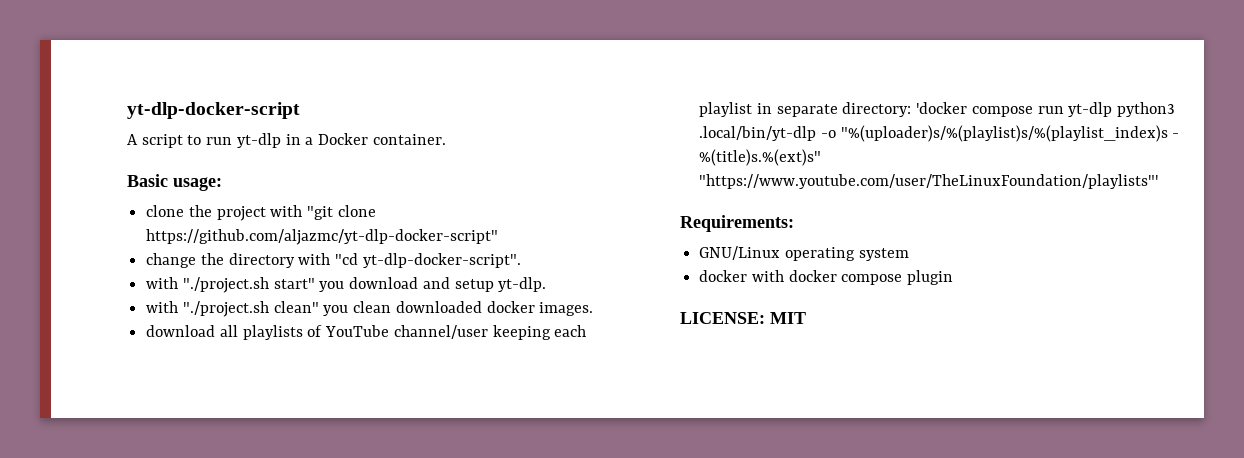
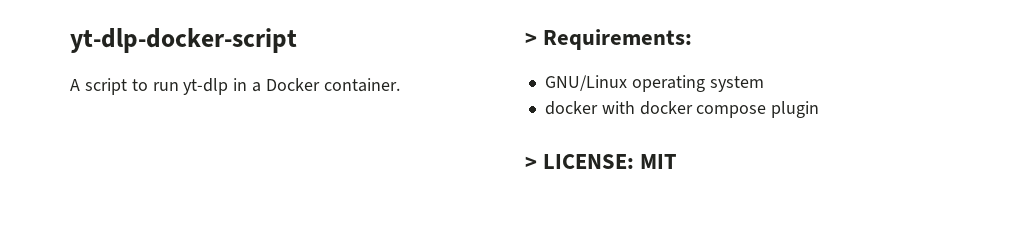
- Basic usage:
- clone the project with "git clone https://github.com/aljazmc/yt-dlp-docker-script"
- change the directory with "cd yt-dlp-docker-script".
- with "./project.sh start" you download and setup yt-dlp.
- with "./project.sh clean" you clean downloaded docker images.
- download all playlists of YouTube channel/user keeping each playlist in separate directory: 'docker compose run yt-dlp python3 .local/bin/yt-dlp -o "%(uploader)s/%(playlist)s/%(playlist_index)s - %(title)s.%(ext)s" "https://www.youtube.com/user/TheLinuxFoundation/playlists"'
- Requirements:
+ > Requirements:
- LICENSE: MIT
+ > LICENSE: MIT

